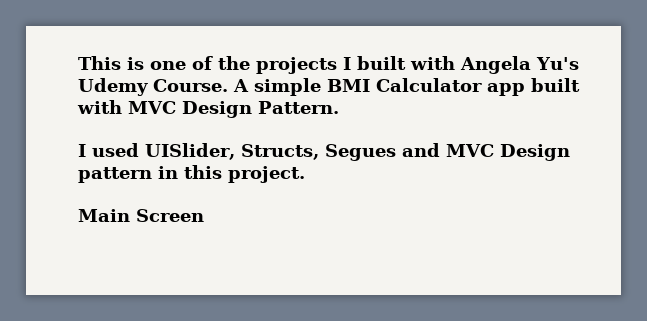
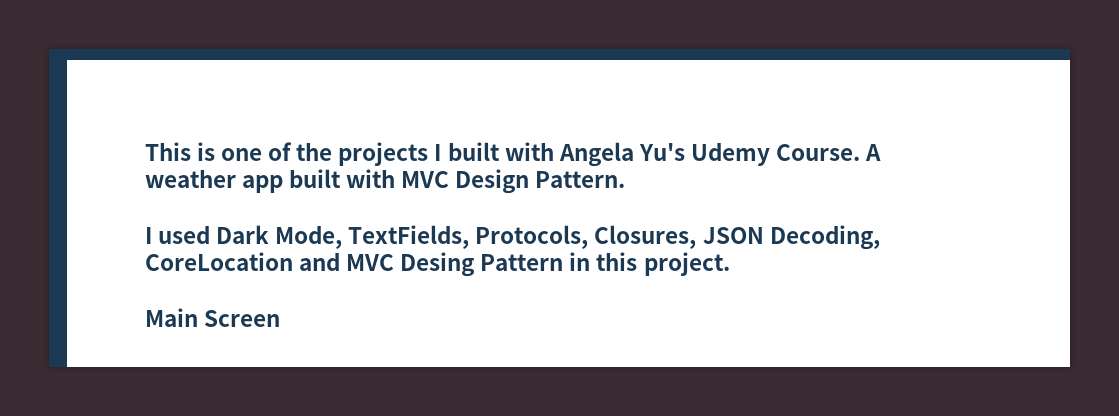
- A simple BMI Calculator app built with MVC Design Pattern.
+ A weather app built with MVC Design Pattern.
- I used UISlider, Structs, Segues and MVC Design pattern in this project.
+ I used Dark Mode, TextFields, Protocols, Closures, JSON Decoding, CoreLocation and MVC Desing Pattern in this project.

